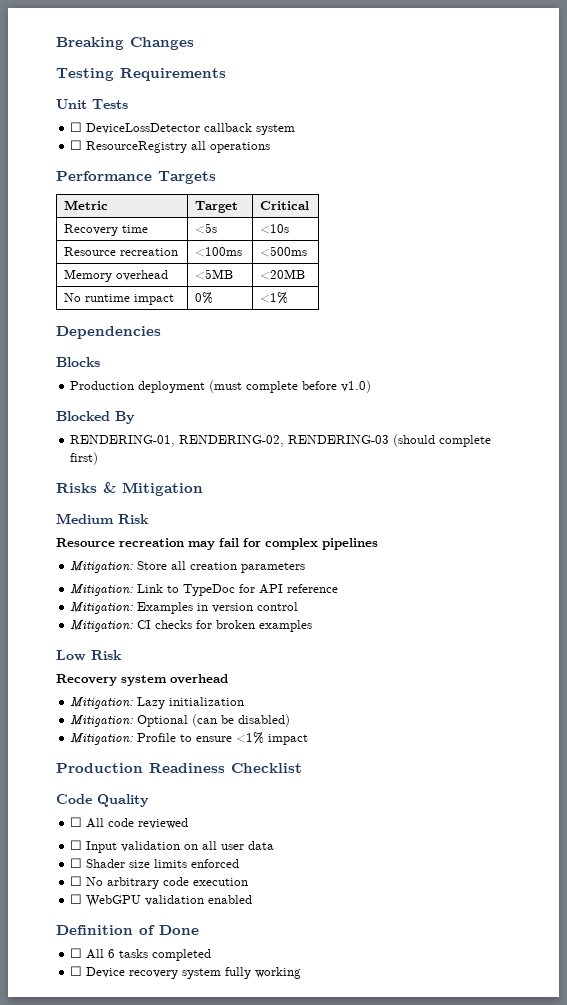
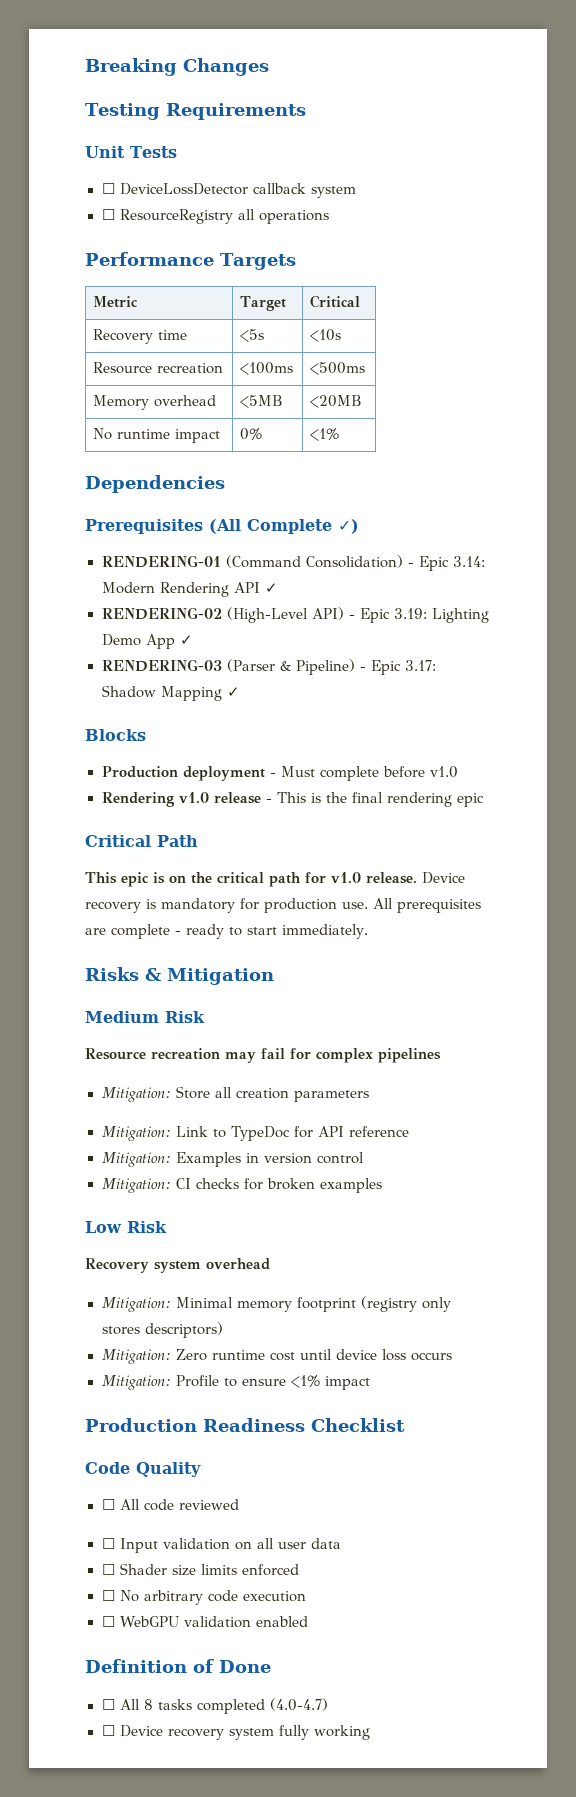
+ Prerequisites (All Complete ✓)
+ RENDERING-01 (Command Consolidation) - Epic 3.14: Modern Rendering API ✓
+ RENDERING-02 (High-Level API) - Epic 3.19: Lighting Demo App ✓
+ RENDERING-03 (Parser & Pipeline) - Epic 3.17: Shadow Mapping ✓
  Blocks
- Production deployment (must complete before v1.0)
- Blocked By
- RENDERING-01, RENDERING-02, RENDERING-03 (should complete first)
+ Production deployment - Must complete before v1.0
+ Rendering v1.0 release - This is the final rendering epic
+ Critical Path
+ This epic is on the critical path for v1.0 release. Device recovery is mandatory for production use. All prerequisites are complete - ready to start immediately.
- Mitigation: Lazy initialization
- Mitigation: Optional (can be disabled)
+ Mitigation: Minimal memory footprint (registry only stores descriptors)
+ Mitigation: Zero runtime cost until device loss occurs
- ☐ All 6 tasks completed
+ ☐ All 8 tasks completed (4.0-4.7)

